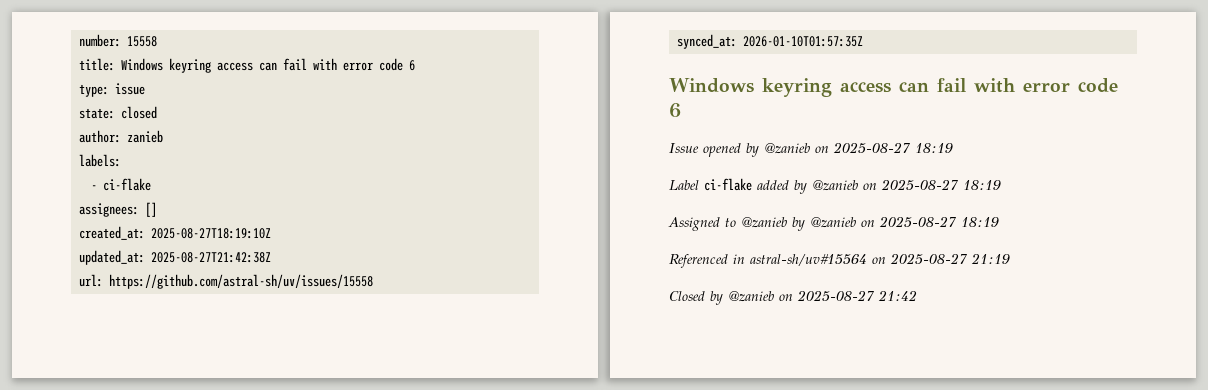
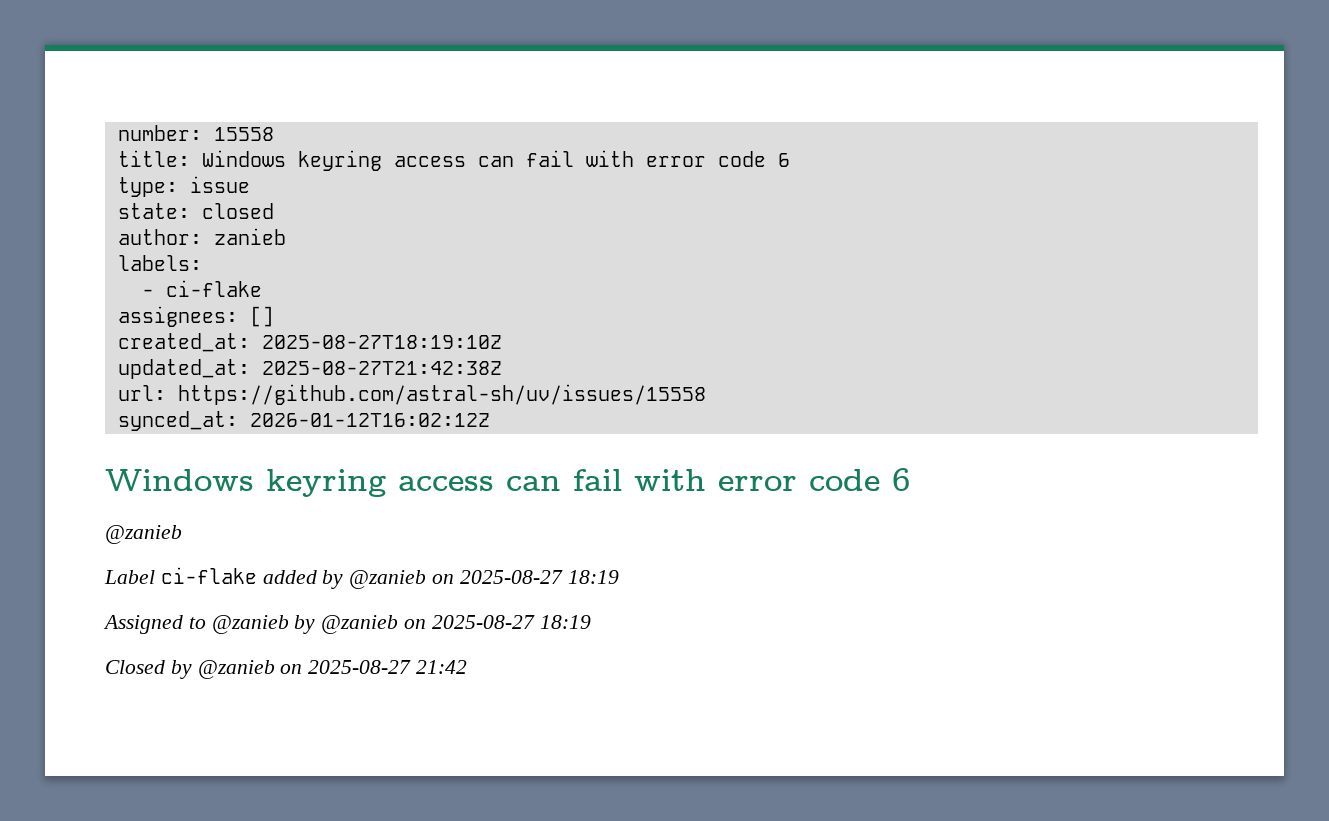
- synced_at: 2026-01-10T01:57:35Z
+ synced_at: 2026-01-12T16:02:12Z
  Windows keyring access can fail with error code 6
- Issue opened by @zanieb on 2025-08-27 18:19
+ @zanieb
- Referenced in astral-sh/uv#15564 on 2025-08-27 21:19

